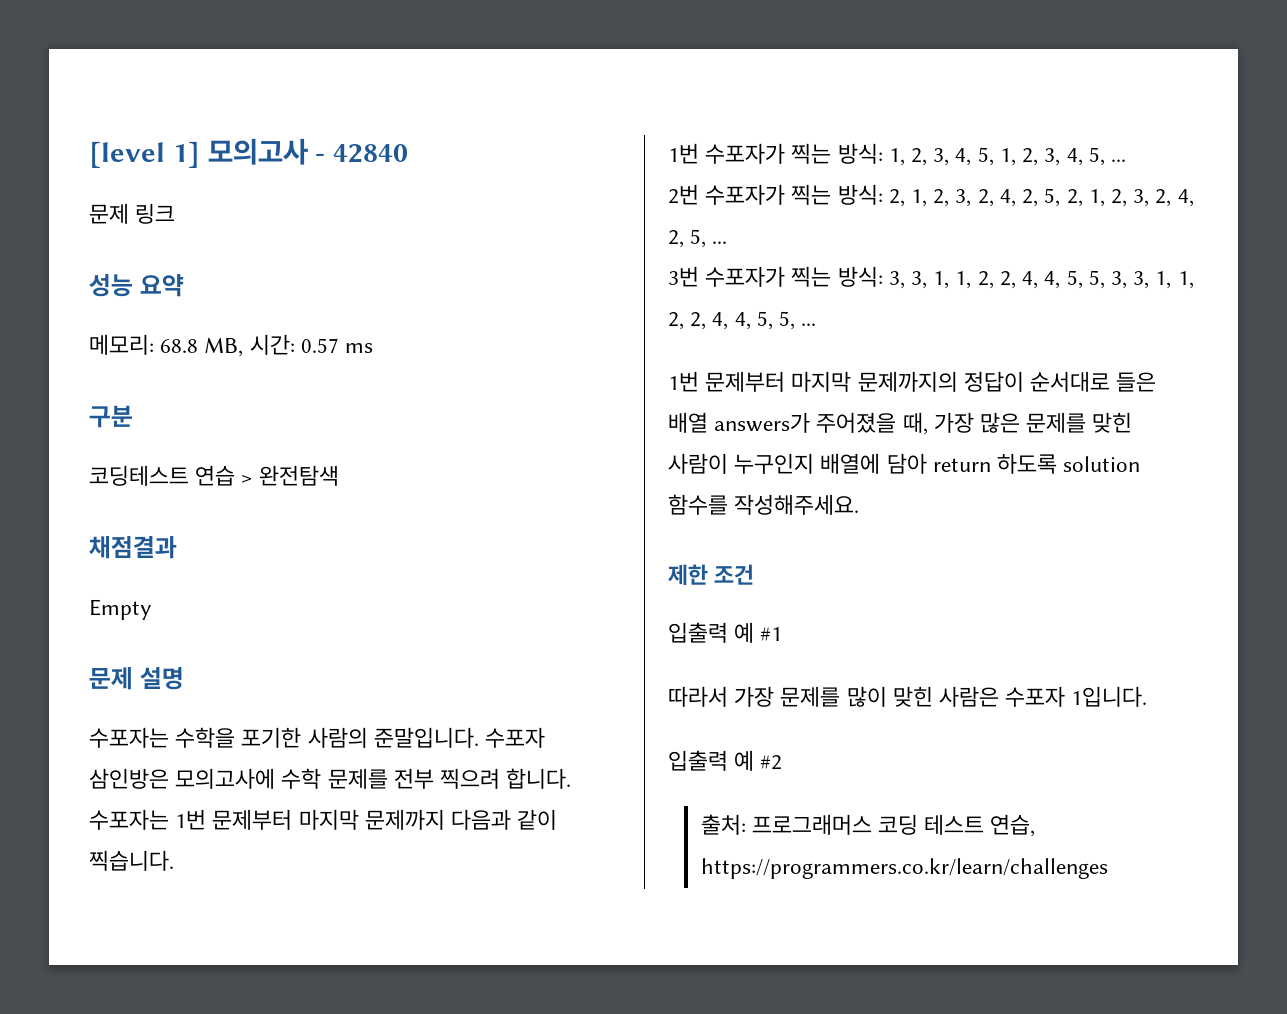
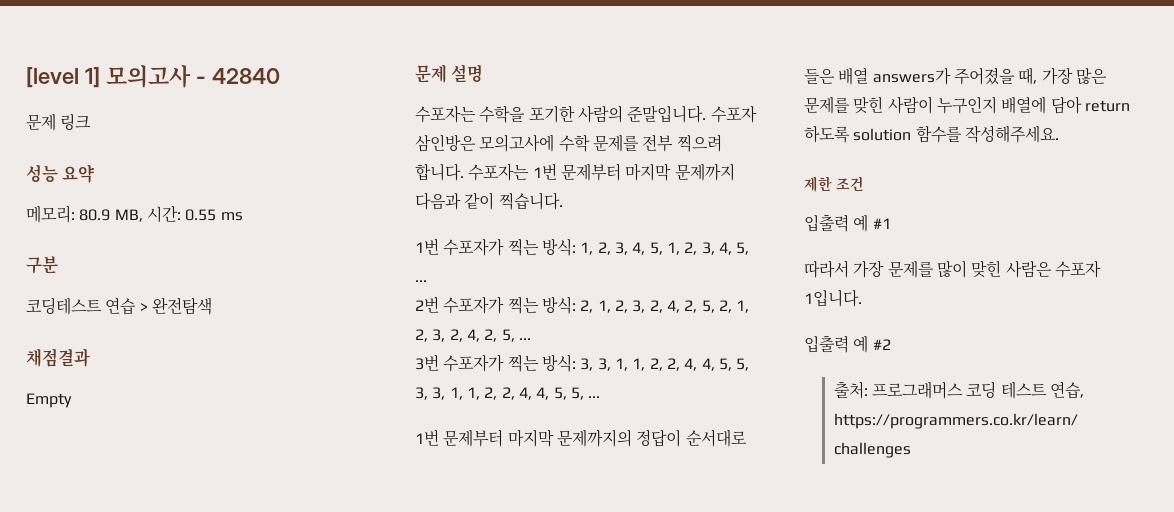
- 메모리: 68.8 MB, 시간: 0.57 ms
+ 메모리: 80.9 MB, 시간: 0.55 ms

